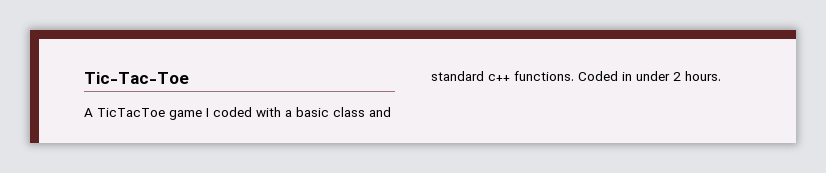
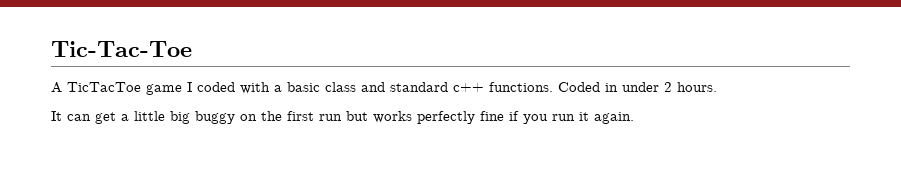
+ It can get a little big buggy on the first run but works perfectly fine if you run it again.

